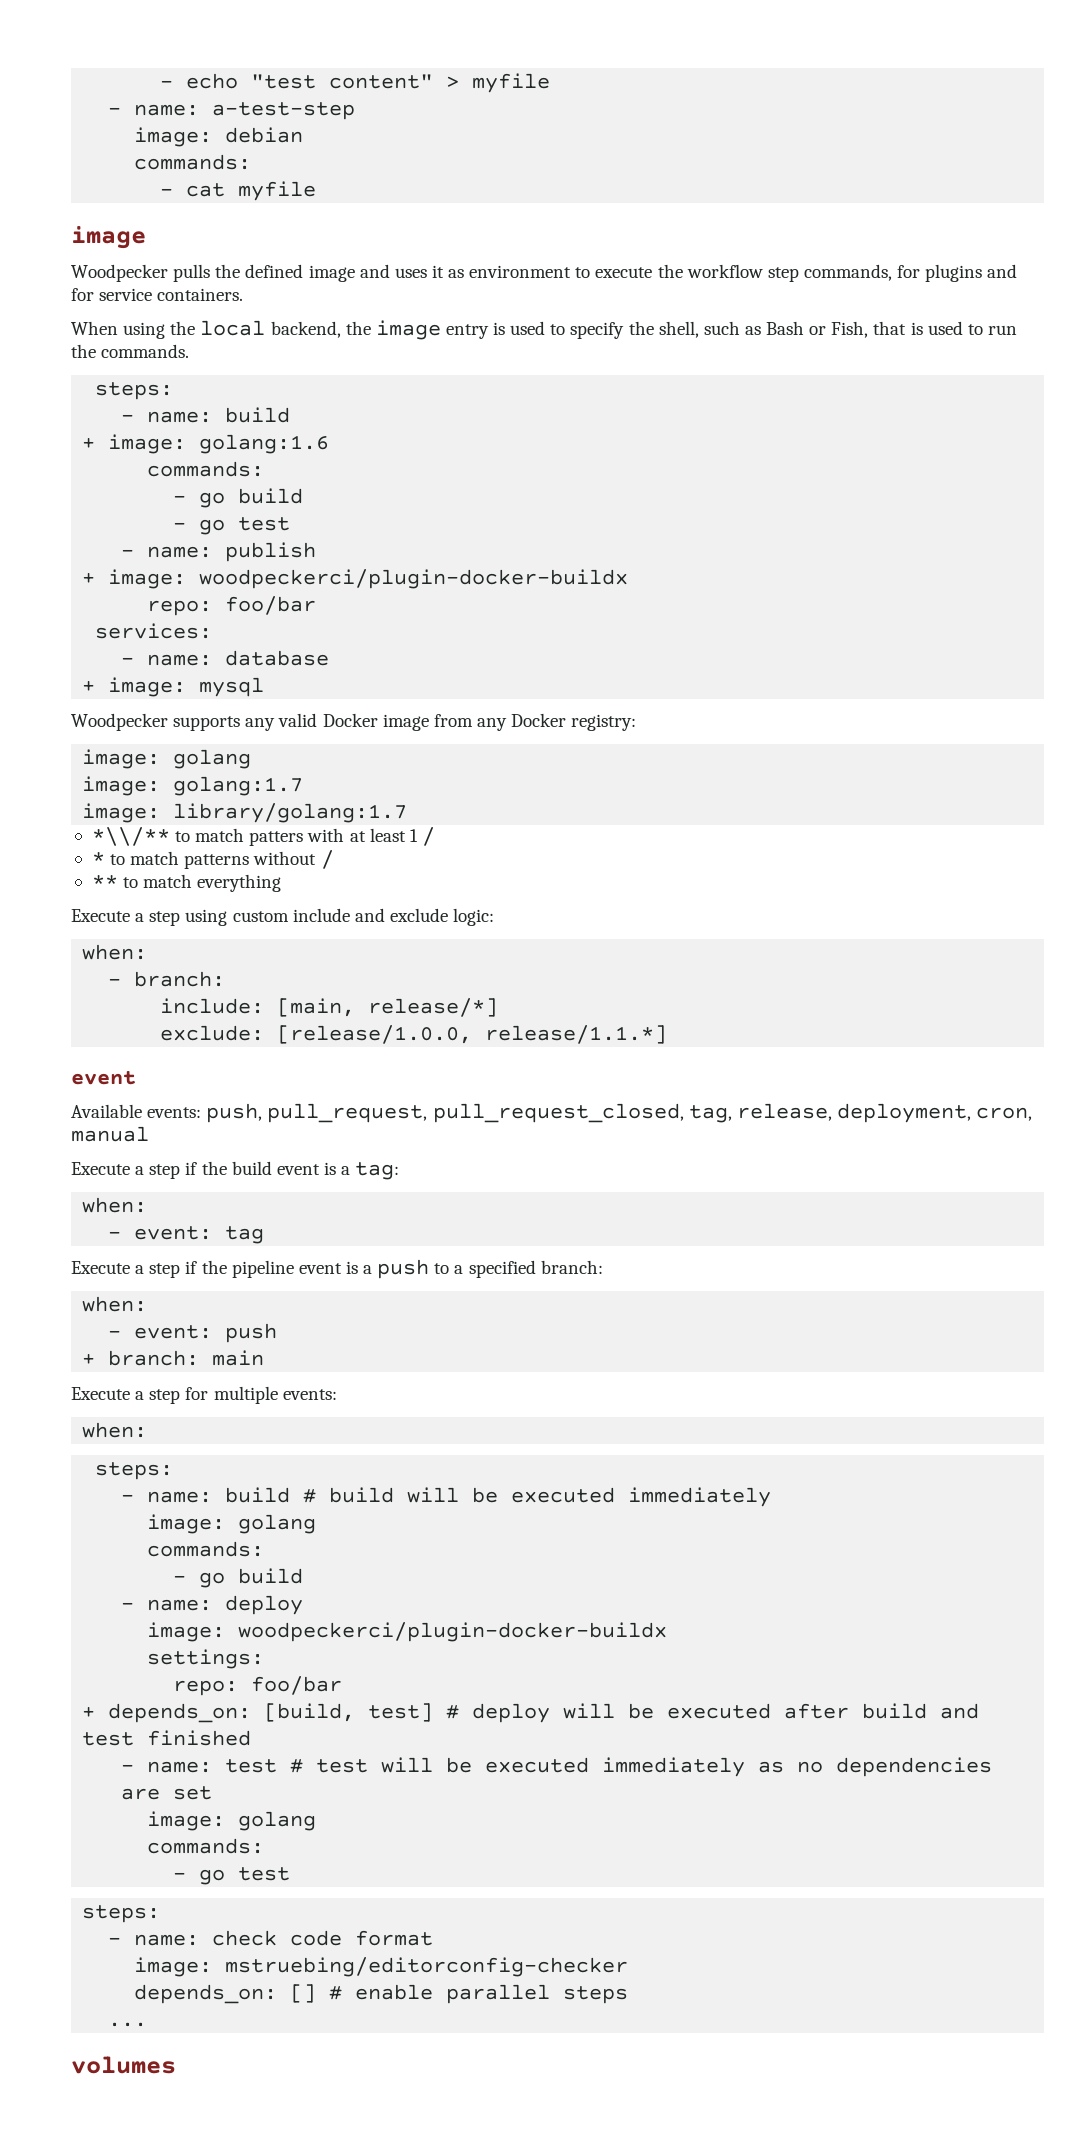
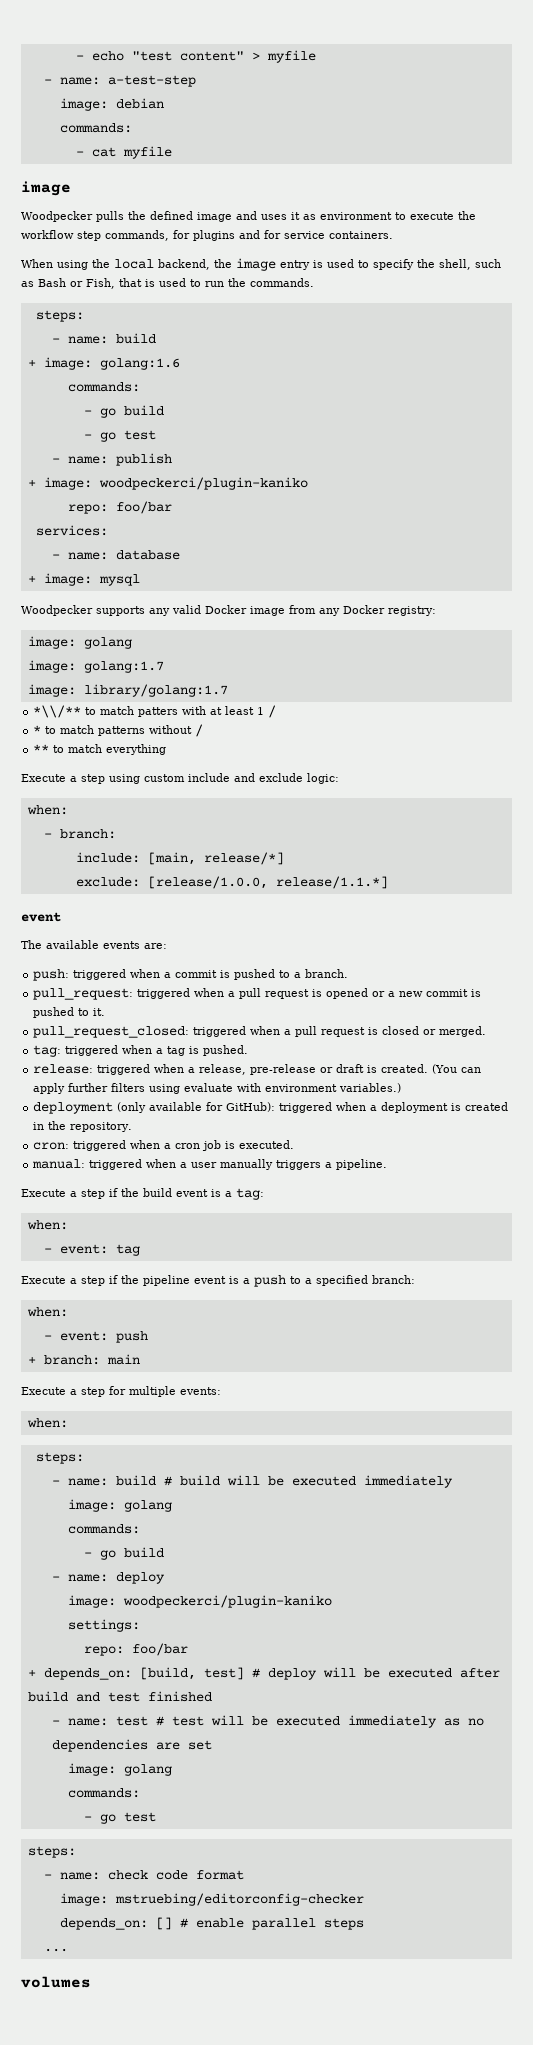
- + image: woodpeckerci/plugin-docker-buildx
+ + image: woodpeckerci/plugin-kaniko
- Available events: push, pull_request, pull_request_closed, tag, release, deployment, cron, manual
+ The available events are:
+ push: triggered when a commit is pushed to a branch.
+ pull_request: triggered when a pull request is opened or a new commit is pushed to it.
+ pull_request_closed: triggered when a pull request is closed or merged.
+ tag: triggered when a tag is pushed.
+ release: triggered when a release, pre-release or draft is created. (You can apply further filters using evaluate with environment variables.)
+ deployment (only available for GitHub): triggered when a deployment is created in the repository.
+ cron: triggered when a cron job is executed.
+ manual: triggered when a user manually triggers a pipeline.
  - name: deploy
- image: woodpeckerci/plugin-docker-buildx
+ image: woodpeckerci/plugin-kaniko

